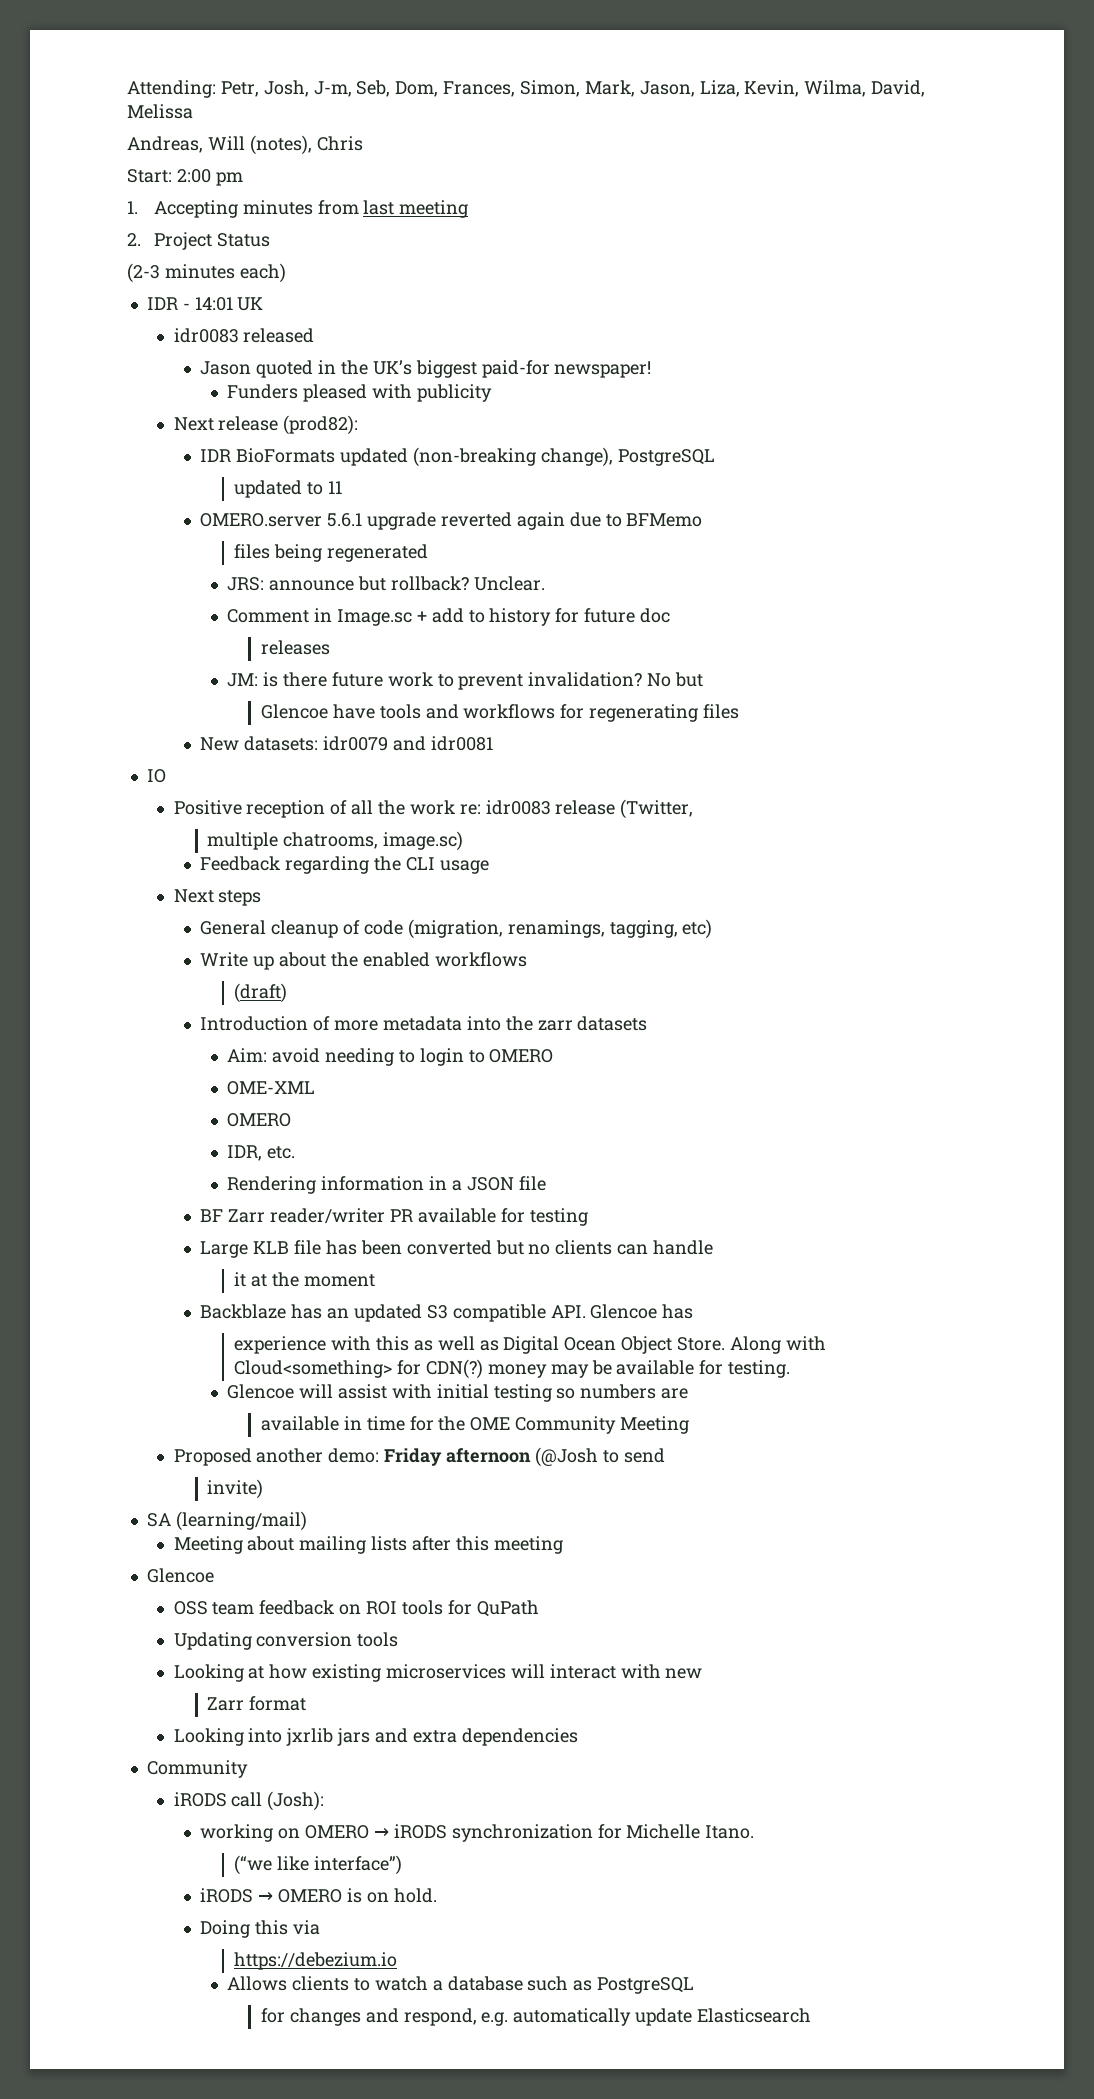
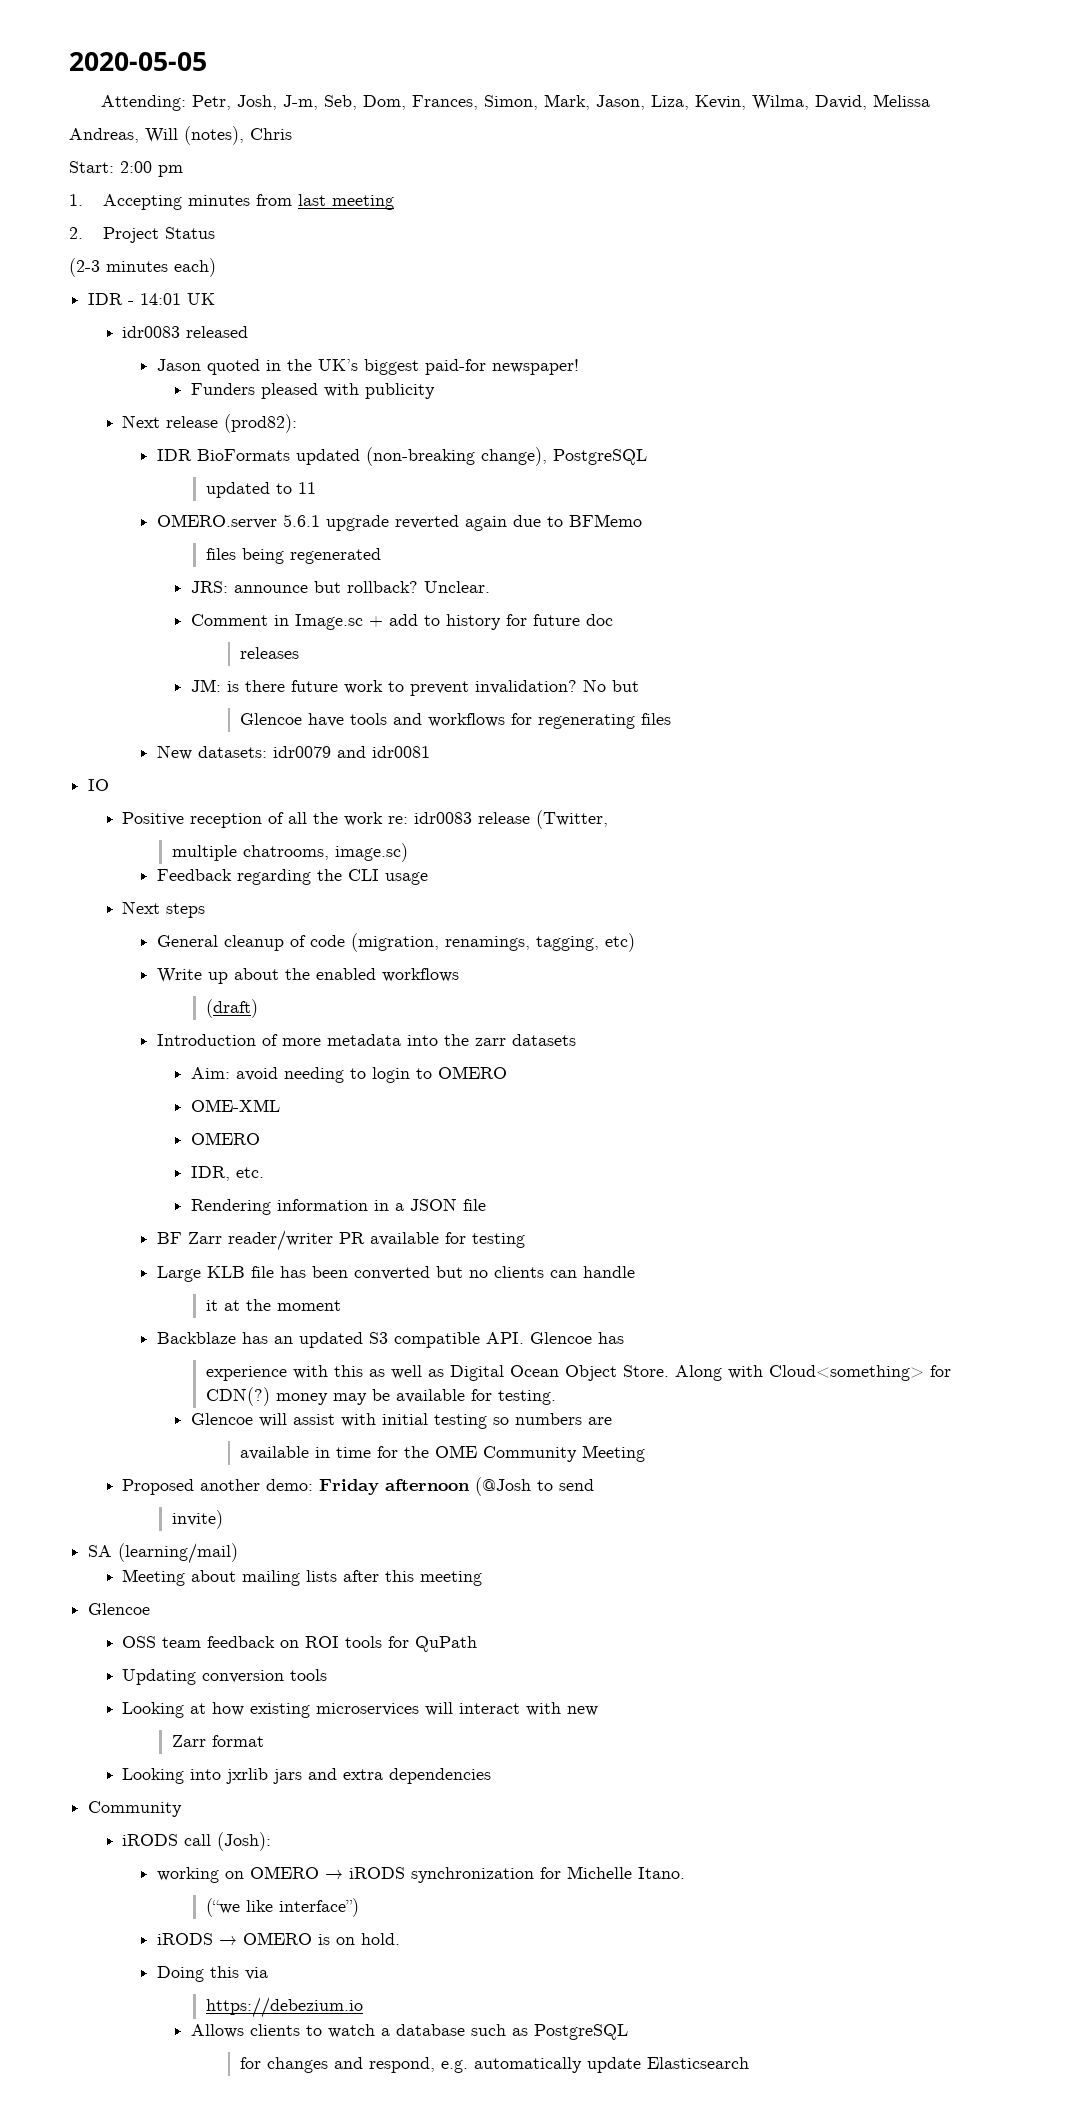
+ 2020-05-05

